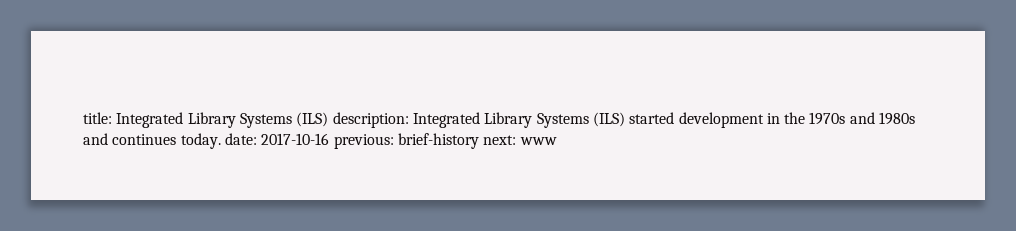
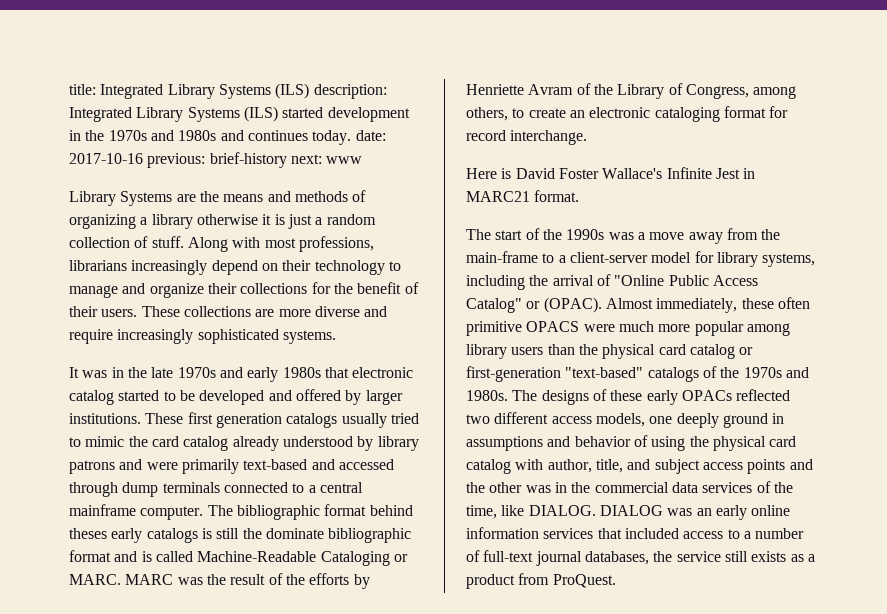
+ Library Systems are the means and methods of organizing a library otherwise it is just a random collection of stuff. Along with most professions, librarians increasingly depend on their technology to manage and organize their collections for the benefit of their users. These collections are more diverse and require increasingly sophisticated systems.
+ It was in the late 1970s and early 1980s that electronic catalog started to be developed and offered by larger institutions. These first generation catalogs usually tried to mimic the card catalog already understood by library patrons and were primarily text-based and accessed through dump terminals connected to a central mainframe computer. The bibliographic format behind theses early catalogs is still the dominate bibliographic format and is called Machine-Readable Cataloging or MARC. MARC was the result of the efforts by Henriette Avram of the Library of Congress, among others, to create an electronic cataloging format for record interchange.
+ Here is David Foster Wallace's Infinite Jest in MARC21 format.
+ The start of the 1990s was a move away from the main-frame to a client-server model for library systems, including the arrival of "Online Public Access Catalog" or (OPAC). Almost immediately, these often primitive OPACS were much more popular among library users than the physical card catalog or first-generation "text-based" catalogs of the 1970s and 1980s. The designs of these early OPACs reflected two different access models, one deeply ground in assumptions and behavior of using the physical card catalog with author, title, and subject access points and the other was in the commercial data services of the time, like DIALOG. DIALOG was an early online information services that included access to a number of full-text journal databases, the service still exists as a product from ProQuest.

